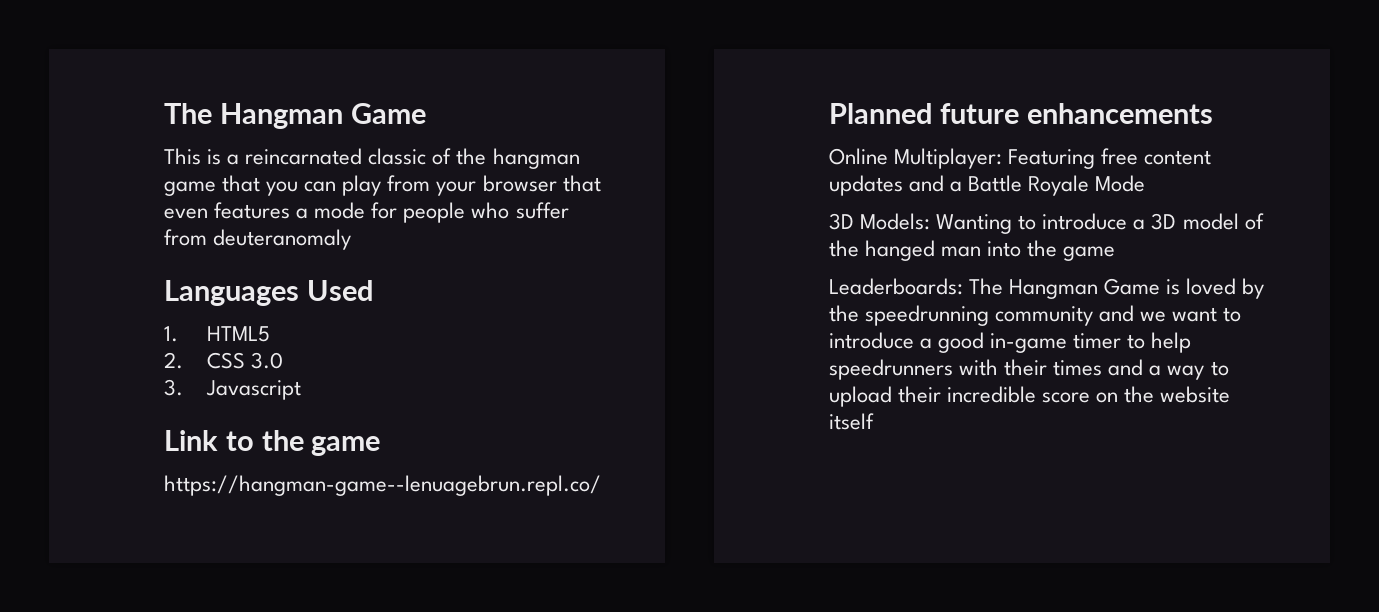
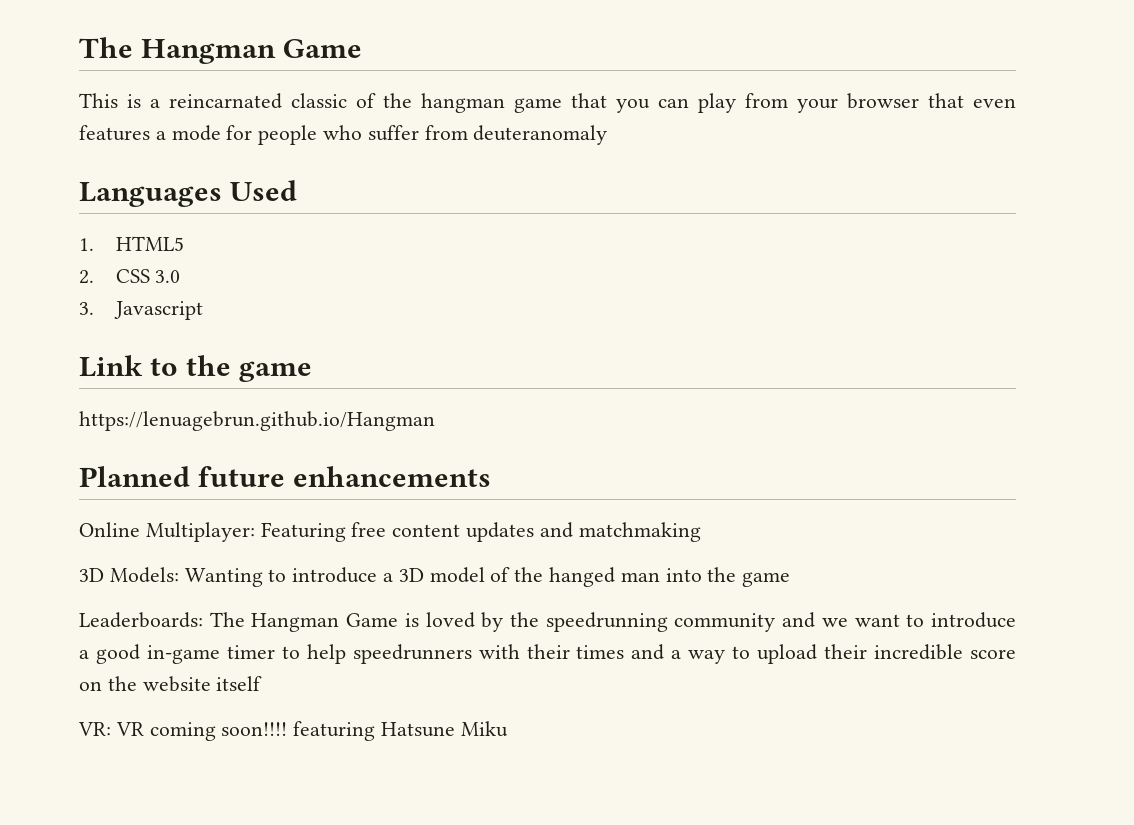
- https://hangman-game--lenuagebrun.repl.co/
+ https://lenuagebrun.github.io/Hangman
- Online Multiplayer: Featuring free content updates and a Battle Royale Mode
+ Online Multiplayer: Featuring free content updates and matchmaking
+ VR: VR coming soon!!!! featuring Hatsune Miku

